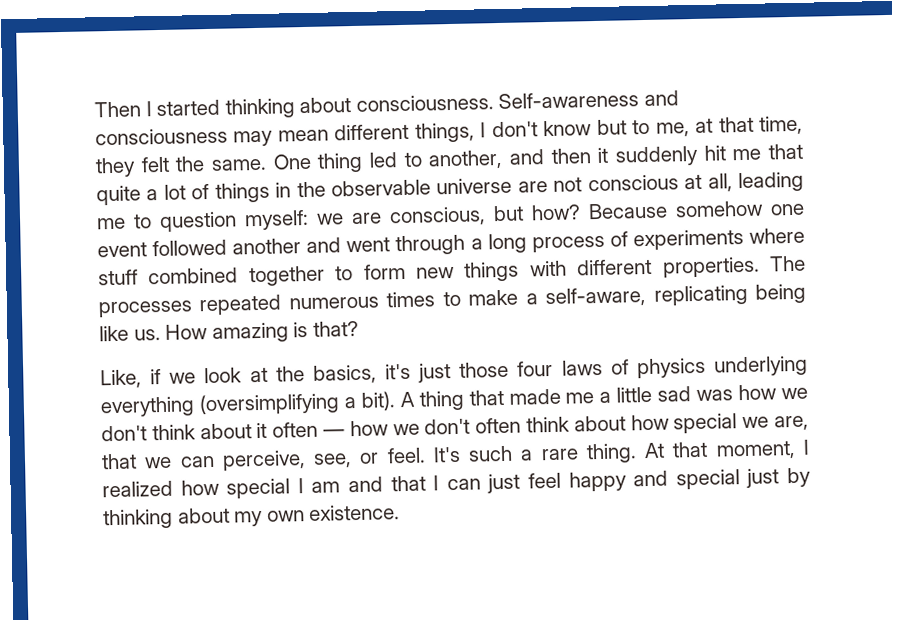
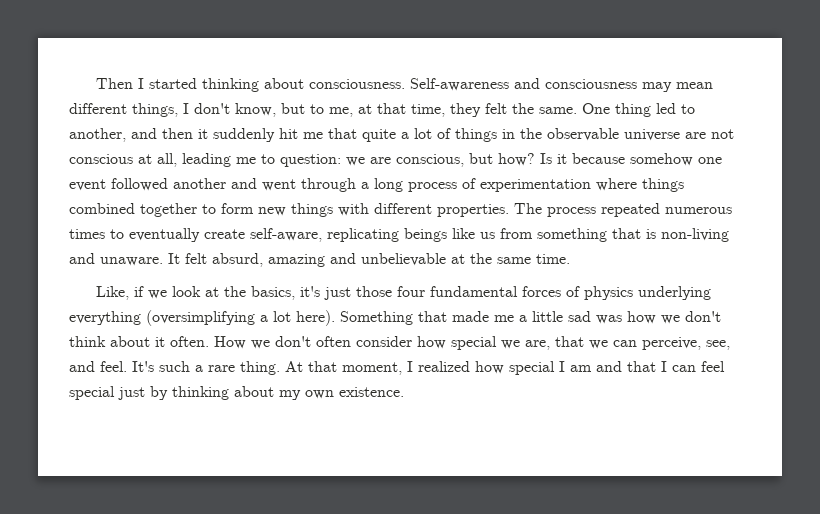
- Self-awareness and consciousness may mean different things, I don't know but to me, at that time, they felt the same.
+ Self-awareness and consciousness may mean different things, I don't know, but to me, at that time, they felt the same.
- One thing led to another, and then it suddenly hit me that quite a lot of things in the observable universe are not conscious at all, leading me to question myself: we are conscious, but how?
+ One thing led to another, and then it suddenly hit me that quite a lot of things in the observable universe are not conscious at all, leading me to question: we are conscious, but how?
- Because somehow one event followed another and went through a long process of experiments where stuff combined together to form new things with different properties.
+ Is it because somehow one event followed another and went through a long process of experimentation where things combined together to form new things with different properties.
- The processes repeated numerous times to make a self-aware, replicating being like us. How amazing is that?
+ The process repeated numerous times to eventually create self-aware, replicating beings like us from something that is non-living and unaware. It felt absurd, amazing and unbelievable at the same time.
- Like, if we look at the basics, it's just those four laws of physics underlying everything (oversimplifying a bit). A thing that made me a little sad was how we don't think about it often — how we don't often think about how special we are, that we can perceive, see, or feel.
+ Like, if we look at the basics, it's just those four fundamental forces of physics underlying everything (oversimplifying a lot here). Something that made me a little sad was how we don't think about it often. How we don't often consider how special we are, that we can perceive, see, and feel.
- At that moment, I realized how special I am and that I can just feel happy and special just by thinking about my own existence.
+ At that moment, I realized how special I am and that I can feel special just by thinking about my own existence.

